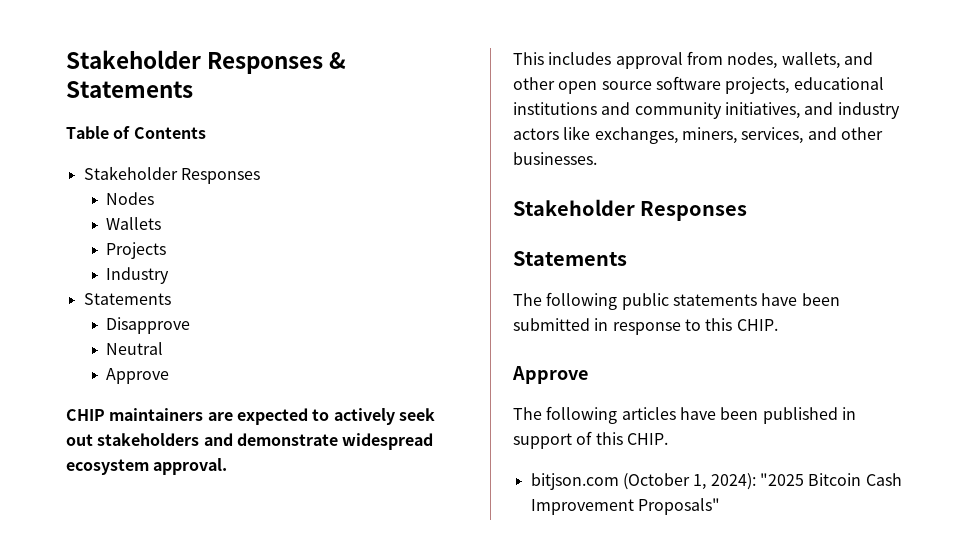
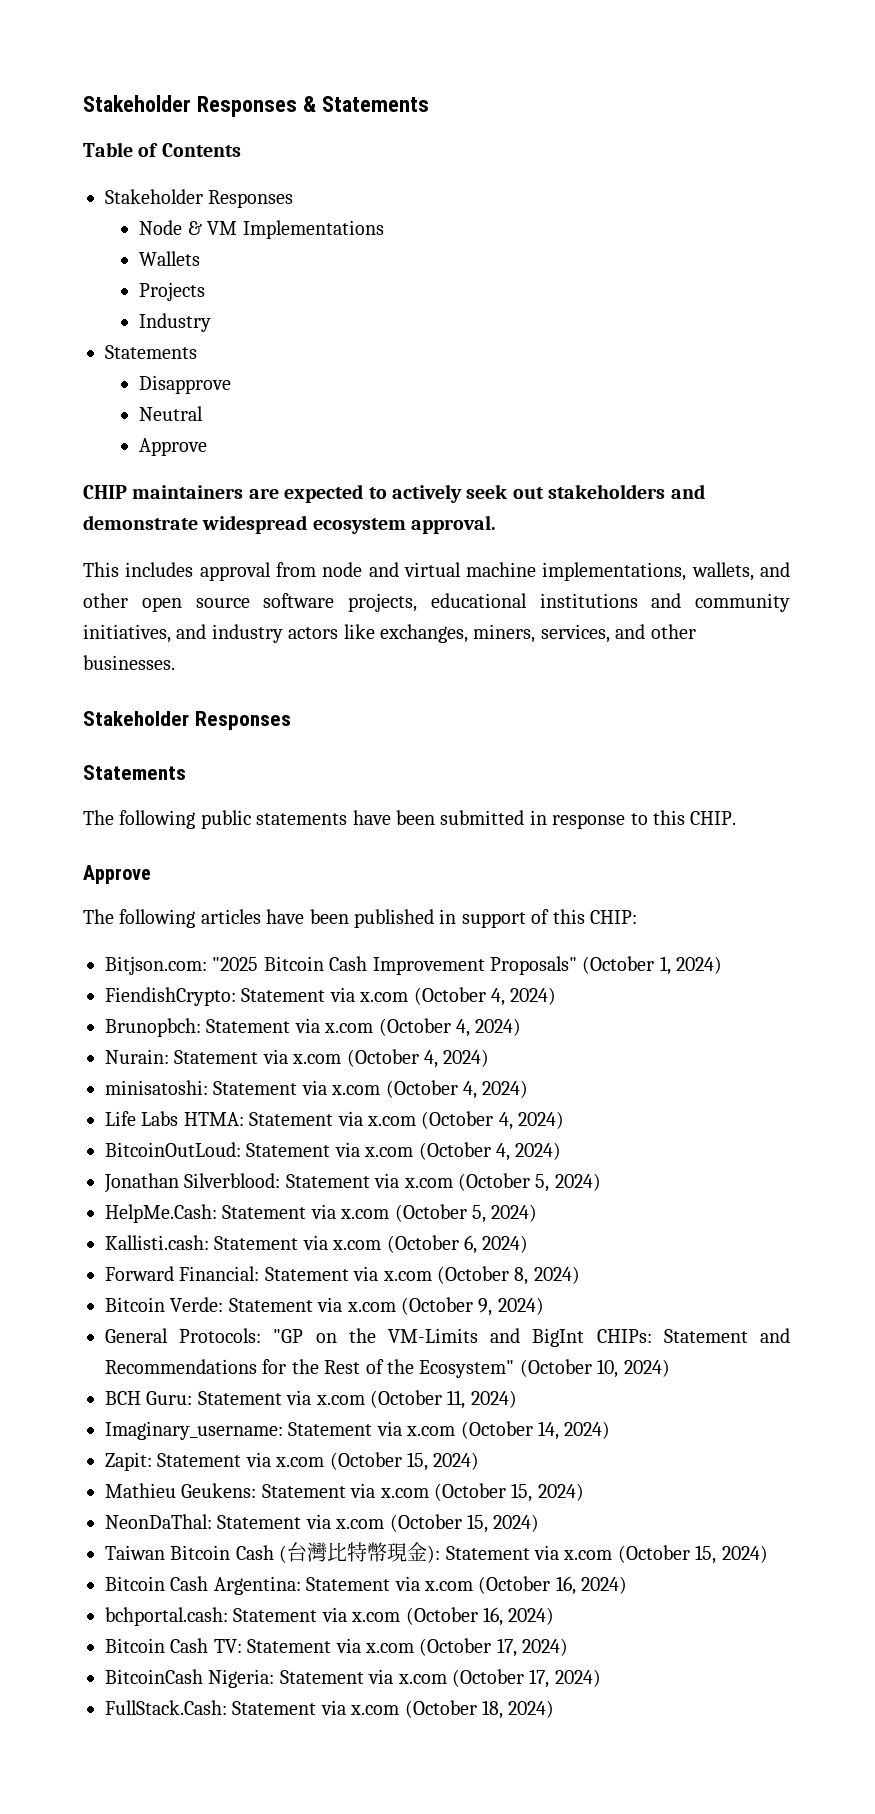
- Nodes
+ Node & VM Implementations
- This includes approval from nodes, wallets, and other open source software projects, educational institutions and community initiatives, and industry actors like exchanges, miners, services, and other businesses.
+ This includes approval from node and virtual machine implementations, wallets, and other open source software projects, educational institutions and community initiatives, and industry actors like exchanges, miners, services, and other businesses.
- The following articles have been published in support of this CHIP.
- bitjson.com (October 1, 2024): "2025 Bitcoin Cash Improvement Proposals"
+ The following articles have been published in support of this CHIP:
+ Bitjson.com: "2025 Bitcoin Cash Improvement Proposals" (October 1, 2024)
+ FiendishCrypto: Statement via x.com (October 4, 2024)
+ Brunopbch: Statement via x.com (October 4, 2024)
+ Nurain: Statement via x.com (October 4, 2024)
+ minisatoshi: Statement via x.com (October 4, 2024)
+ Life Labs HTMA: Statement via x.com (October 4, 2024)
+ BitcoinOutLoud: Statement via x.com (October 4, 2024)
+ Jonathan Silverblood: Statement via x.com (October 5, 2024)
+ HelpMe.Cash: Statement via x.com (October 5, 2024)
+ Kallisti.cash: Statement via x.com (October 6, 2024)
+ Forward Financial: Statement via x.com (October 8, 2024)
+ Bitcoin Verde: Statement via x.com (October 9, 2024)
+ General Protocols: "GP on the VM-Limits and BigInt CHIPs: Statement and Recommendations for the Rest of the Ecosystem" (October 10, 2024)
+ BCH Guru: Statement via x.com (October 11, 2024)
+ Imaginary_username: Statement via x.com (October 14, 2024)
+ Zapit: Statement via x.com (October 15, 2024)
+ Mathieu Geukens: Statement via x.com (October 15, 2024)
+ NeonDaThal: Statement via x.com (October 15, 2024)
+ Taiwan Bitcoin Cash (台灣比特幣現金): Statement via x.com (October 15, 2024)
+ Bitcoin Cash Argentina: Statement via x.com (October 16, 2024)
+ bchportal.cash: Statement via x.com (October 16, 2024)
+ Bitcoin Cash TV: Statement via x.com (October 17, 2024)
+ BitcoinCash Nigeria: Statement via x.com (October 17, 2024)
+ FullStack.Cash: Statement via x.com (October 18, 2024)

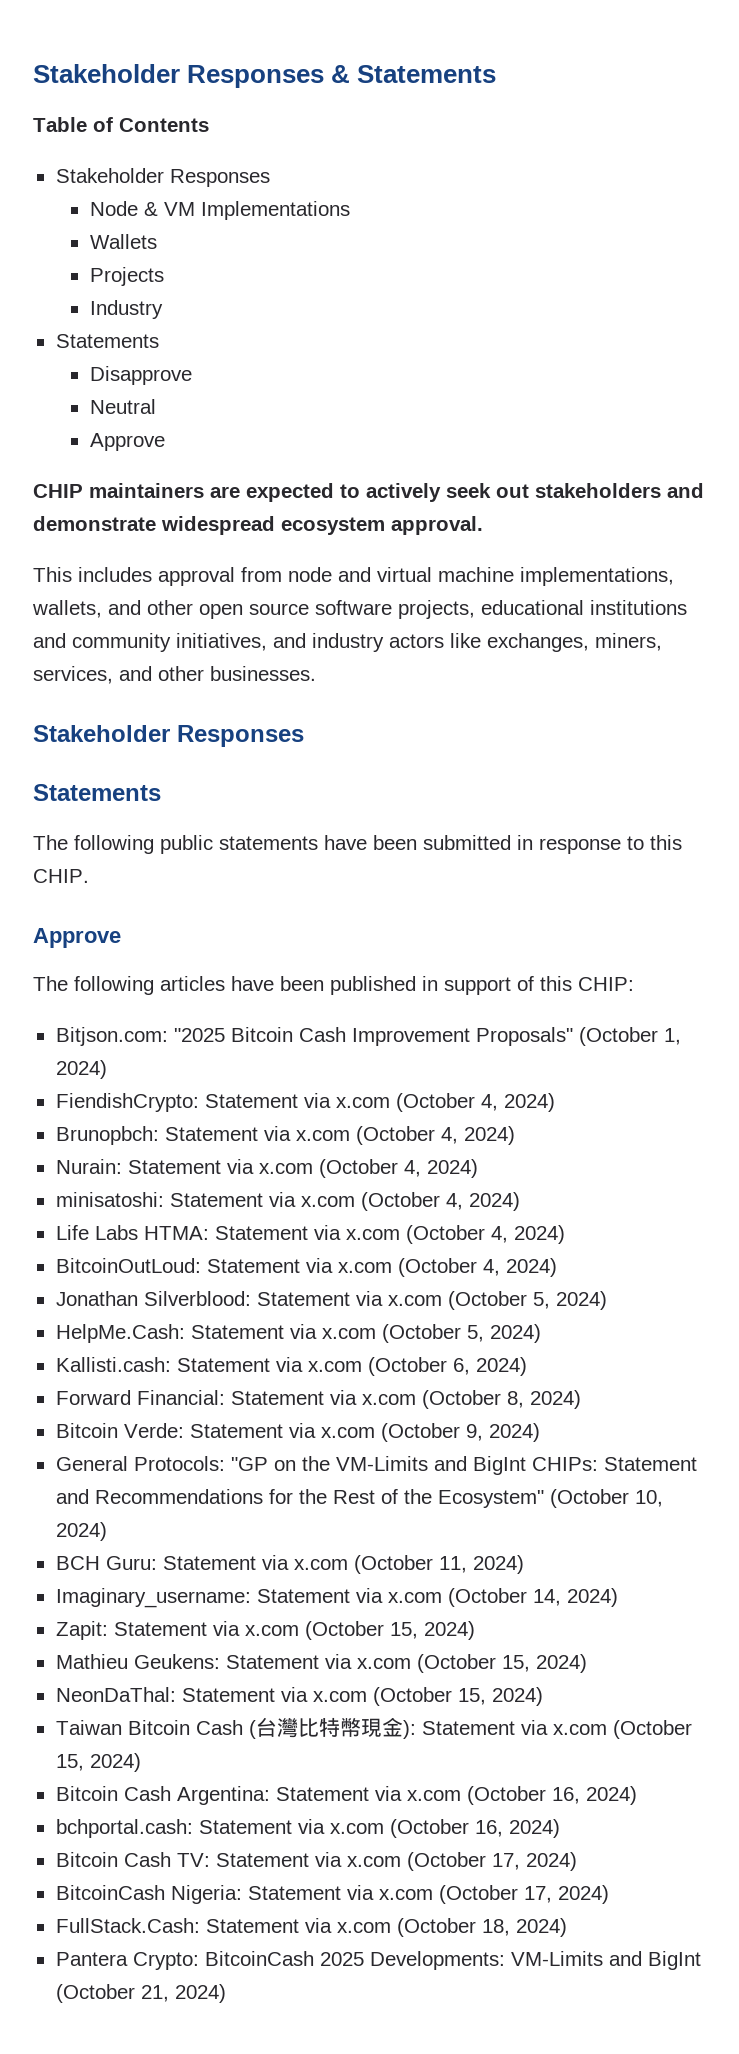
+ Pantera Crypto: BitcoinCash 2025 Developments: VM-Limits and BigInt (October 21, 2024)

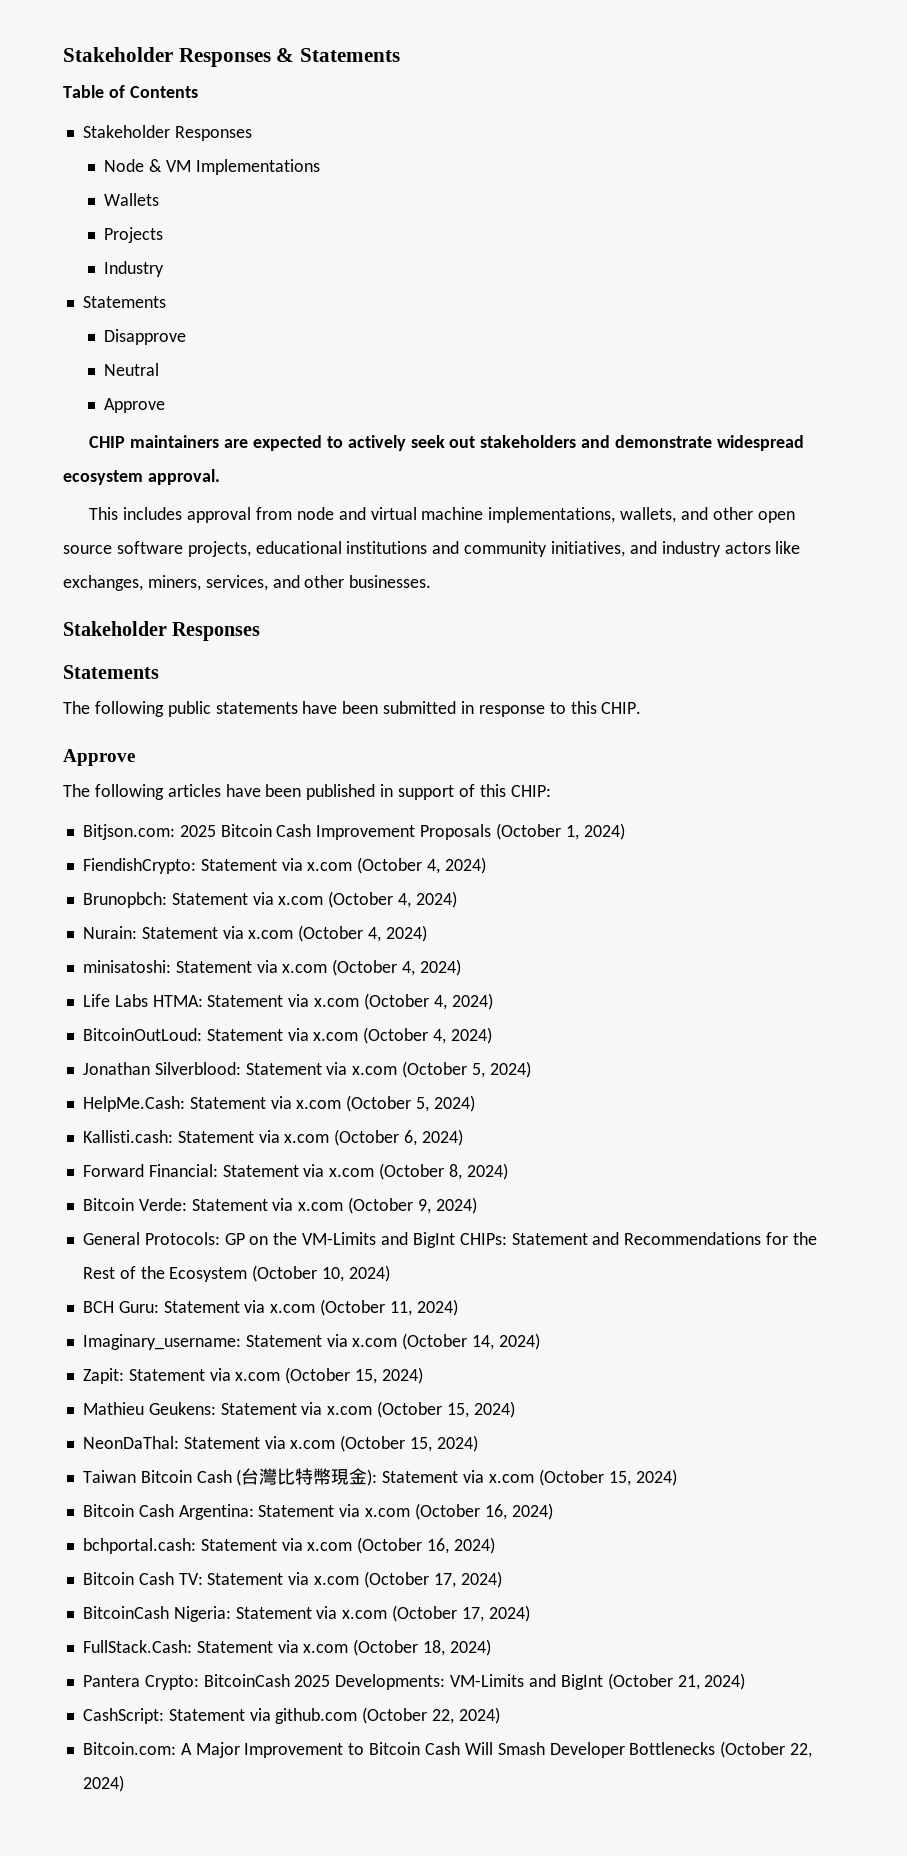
- Bitjson.com: "2025 Bitcoin Cash Improvement Proposals" (October 1, 2024)
+ Bitjson.com: 2025 Bitcoin Cash Improvement Proposals (October 1, 2024)
- General Protocols: "GP on the VM-Limits and BigInt CHIPs: Statement and Recommendations for the Rest of the Ecosystem" (October 10, 2024)
+ General Protocols: GP on the VM-Limits and BigInt CHIPs: Statement and Recommendations for the Rest of the Ecosystem (October 10, 2024)
+ CashScript: Statement via github.com (October 22, 2024)
+ Bitcoin.com: A Major Improvement to Bitcoin Cash Will Smash Developer Bottlenecks (October 22, 2024)

